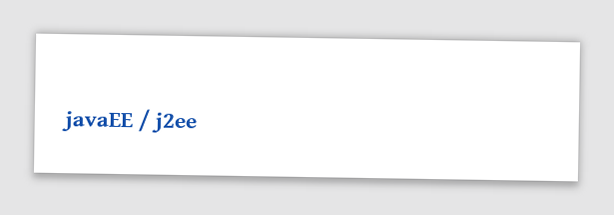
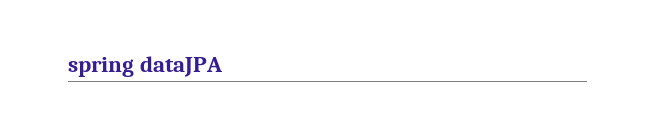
- javaEE / j2ee
+ spring dataJPA

